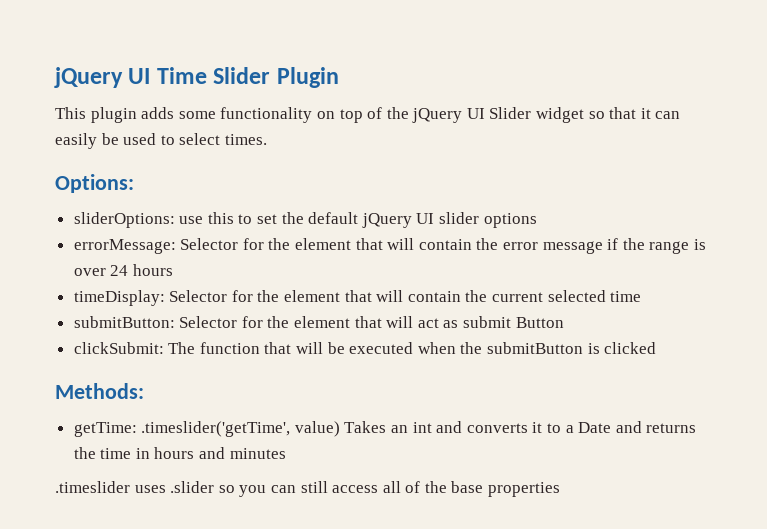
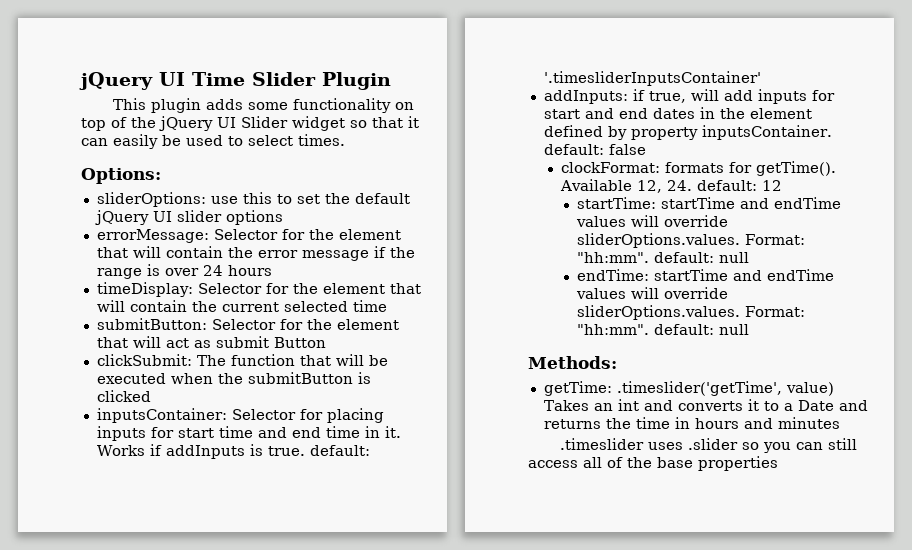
+ inputsContainer: Selector for placing inputs for start time and end time in it. Works if addInputs is true. default: '.timesliderInputsContainer'
+ addInputs: if true, will add inputs for start and end dates in the element defined by property inputsContainer. default: false
+ clockFormat: formats for getTime(). Available 12, 24. default: 12
+ startTime: startTime and endTime values will override sliderOptions.values. Format: "hh:mm". default: null
+ endTime: startTime and endTime values will override sliderOptions.values. Format: "hh:mm". default: null

